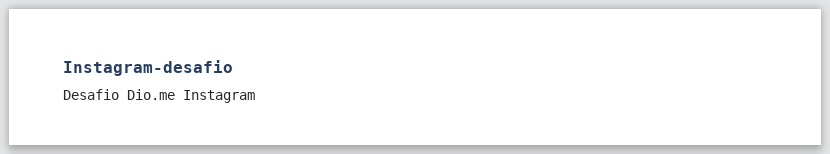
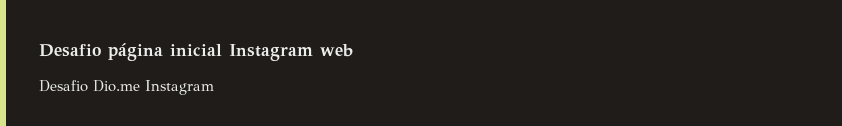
- Instagram-desafio
+ Desafio página inicial Instagram web

